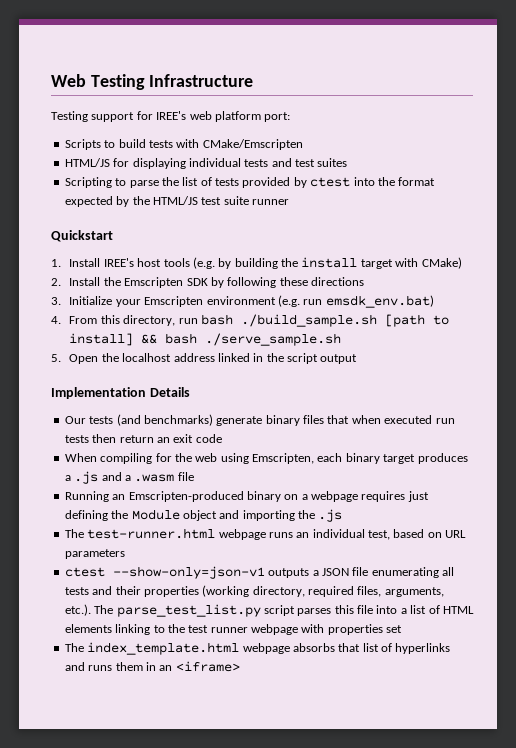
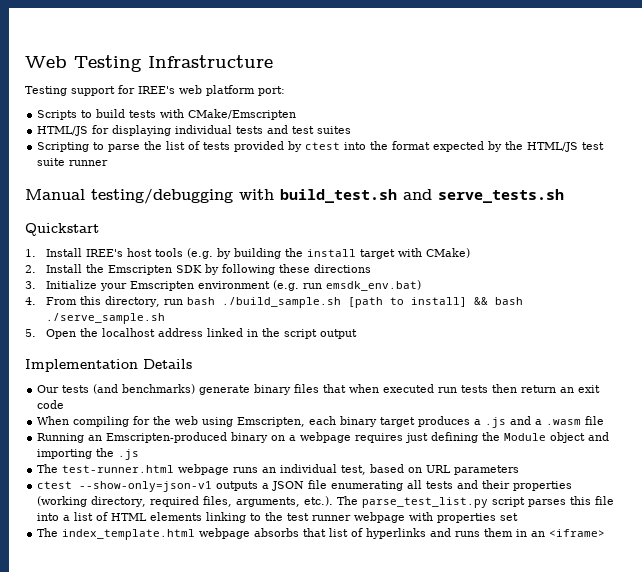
+ Manual testing/debugging with build_test.sh and serve_tests.sh

